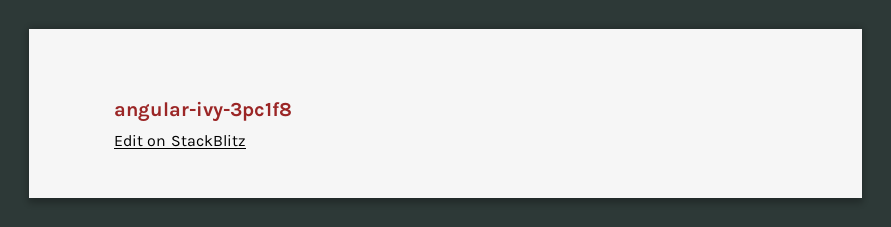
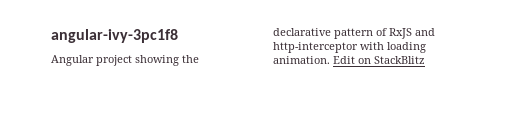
+ Angular project showing the declarative pattern of RxJS and http-interceptor with loading animation.

